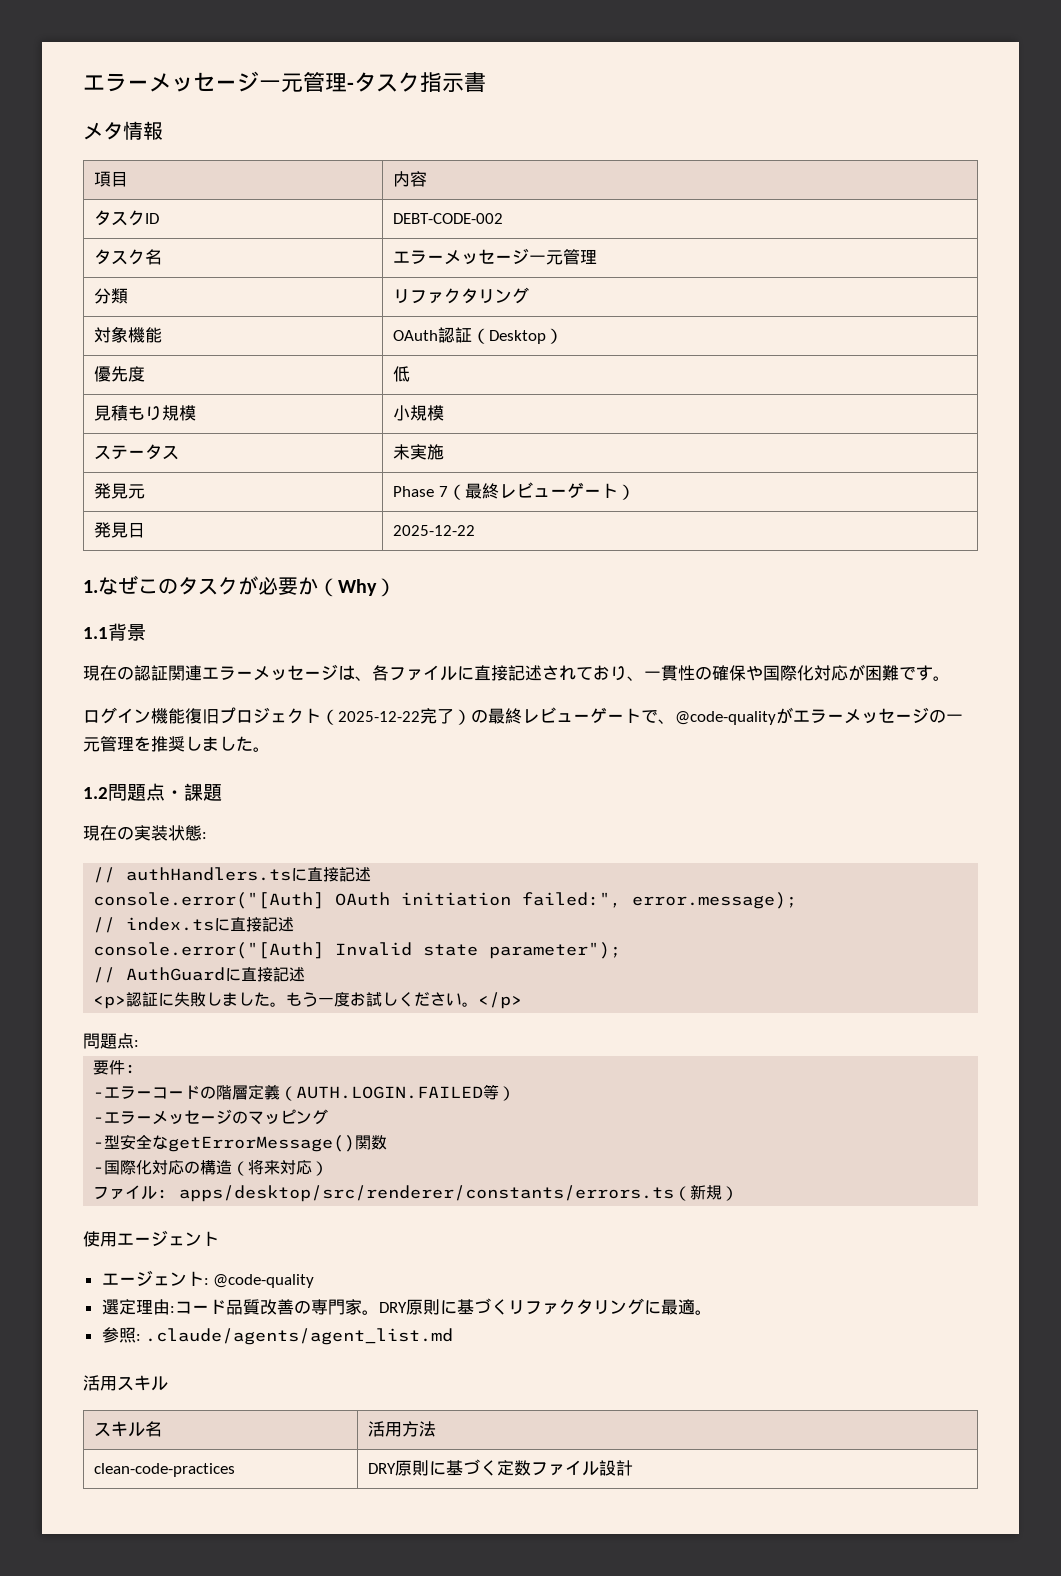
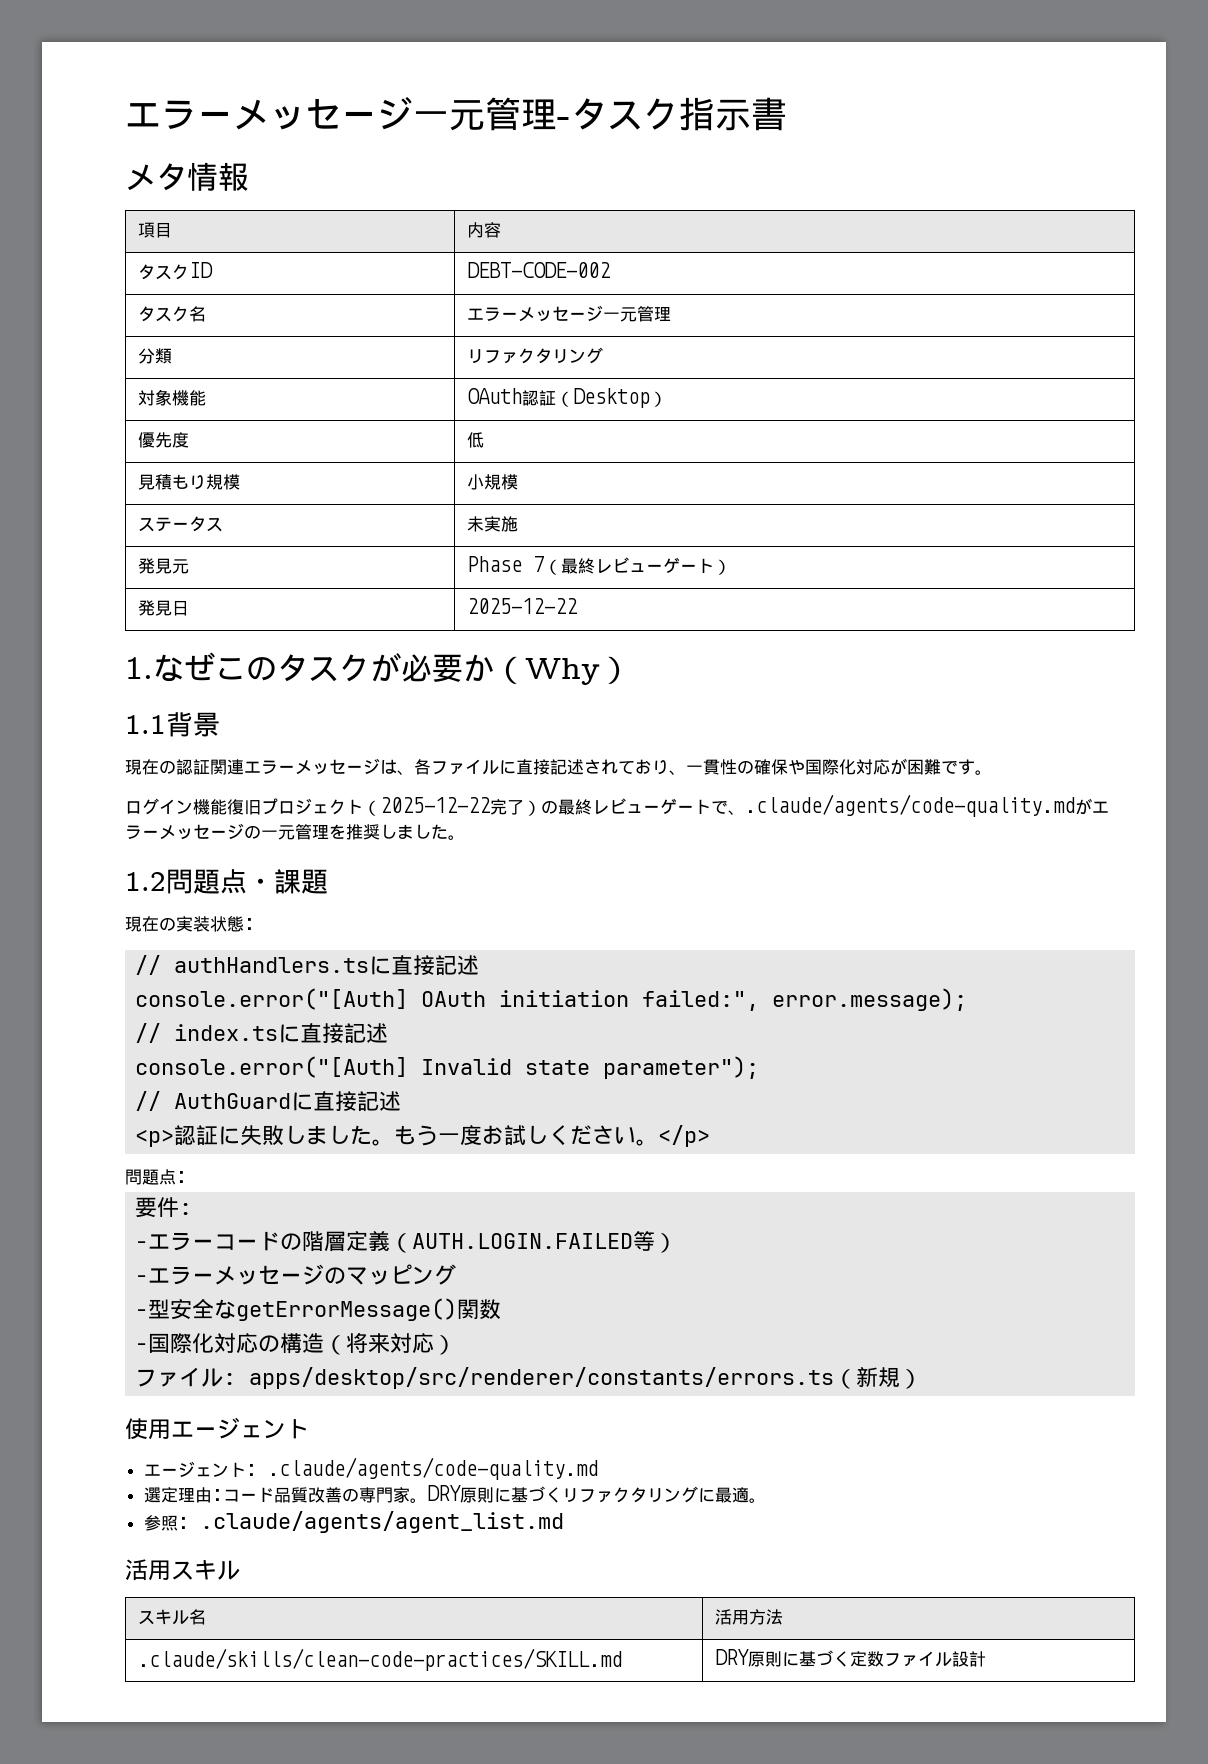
- ログイン機能復旧プロジェクト（2025-12-22完了）の最終レビューゲートで、@code-qualityがエラーメッセージの一元管理を推奨しました。
+ ログイン機能復旧プロジェクト（2025-12-22完了）の最終レビューゲートで、.claude/agents/code-quality.mdがエラーメッセージの一元管理を推奨しました。
- エージェント: @code-quality
+ エージェント: .claude/agents/code-quality.md
- clean-code-practices | DRY原則に基づく定数ファイル設計
+ .claude/skills/clean-code-practices/SKILL.md | DRY原則に基づく定数ファイル設計

